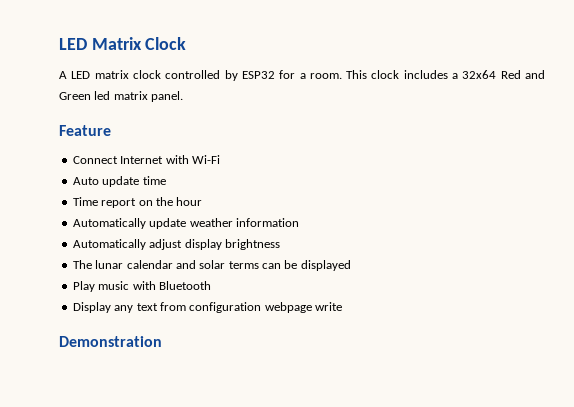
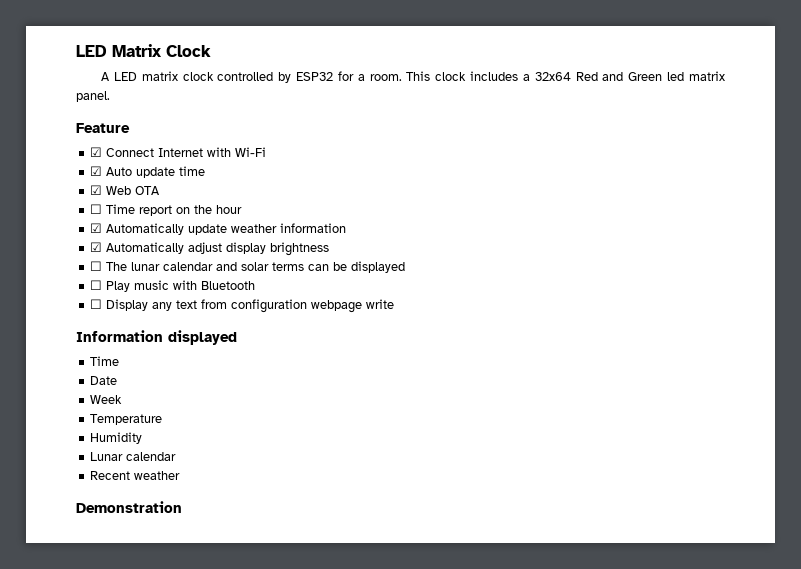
- Connect Internet with Wi-Fi
+ ☑ Connect Internet with Wi-Fi
- Auto update time
+ ☑ Auto update time
- Time report on the hour
+ ☑ Web OTA
+ ☐ Time report on the hour
- Automatically update weather information
+ ☑ Automatically update weather information
- Automatically adjust display brightness
+ ☑ Automatically adjust display brightness
- The lunar calendar and solar terms can be displayed
+ ☐ The lunar calendar and solar terms can be displayed
- Play music with Bluetooth
+ ☐ Play music with Bluetooth
- Display any text from configuration webpage write
+ ☐ Display any text from configuration webpage write
+ Information displayed
+ Time
+ Date
+ Week
+ Temperature
+ Humidity
+ Lunar calendar
+ Recent weather

